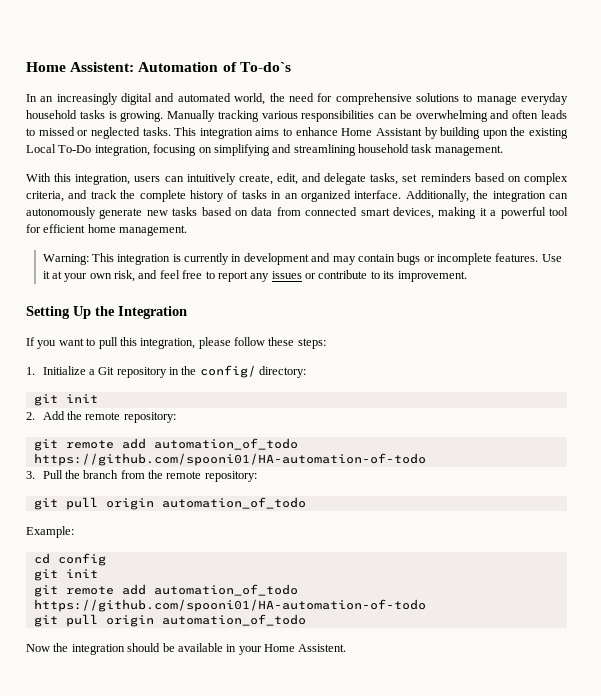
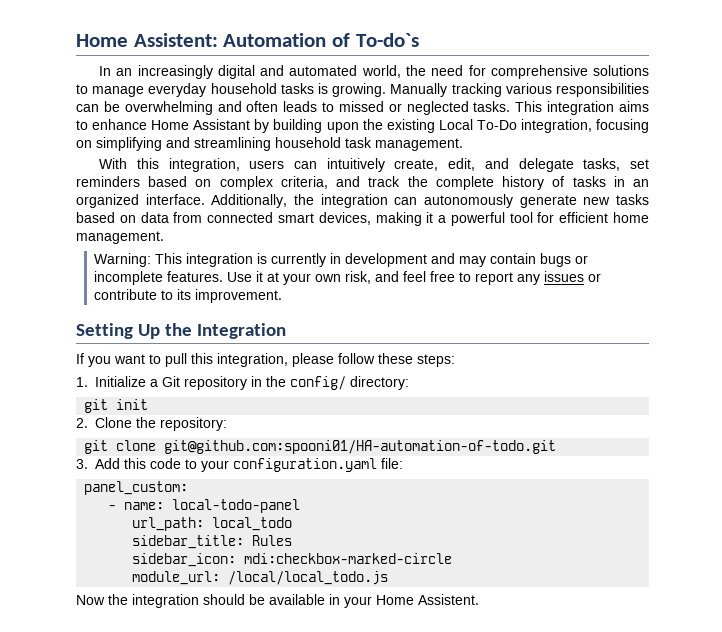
- 2. Add the remote repository:
- git remote add automation_of_todo https://github.com/spooni01/HA-automation-of-todo
- 3. Pull the branch from the remote repository:
- git pull origin automation_of_todo
- Example:
- cd config
- git init
- git remote add automation_of_todo https://github.com/spooni01/HA-automation-of-todo
- git pull origin automation_of_todo
+ 2. Clone the repository:
+ git clone git@github.com:spooni01/HA-automation-of-todo.git
+ 3. Add this code to your configuration.yaml file:
+ panel_custom:
+ - name: local-todo-panel
+ url_path: local_todo
+ sidebar_title: Rules
+ sidebar_icon: mdi:checkbox-marked-circle
+ module_url: /local/local_todo.js

